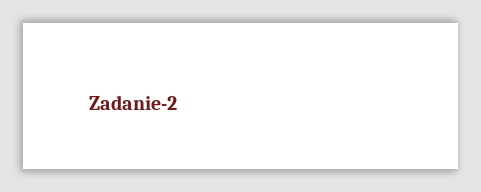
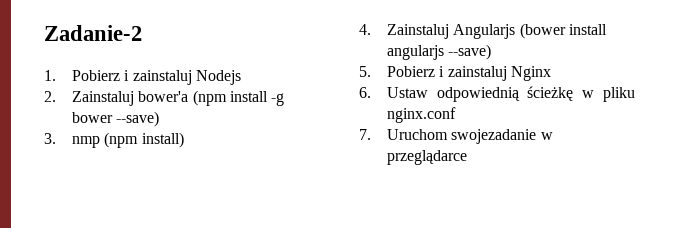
+ 1. Pobierz i zainstaluj Nodejs
+ 2. Zainstaluj bower'a (npm install -g bower --save)
+ 3. nmp (npm install)
+ 4. Zainstaluj Angularjs (bower install angularjs --save)
+ 5. Pobierz i zainstaluj Nginx
+ 6. Ustaw odpowiednią ścieżkę w pliku nginx.conf
+ 7. Uruchom swojezadanie w przeglądarce

